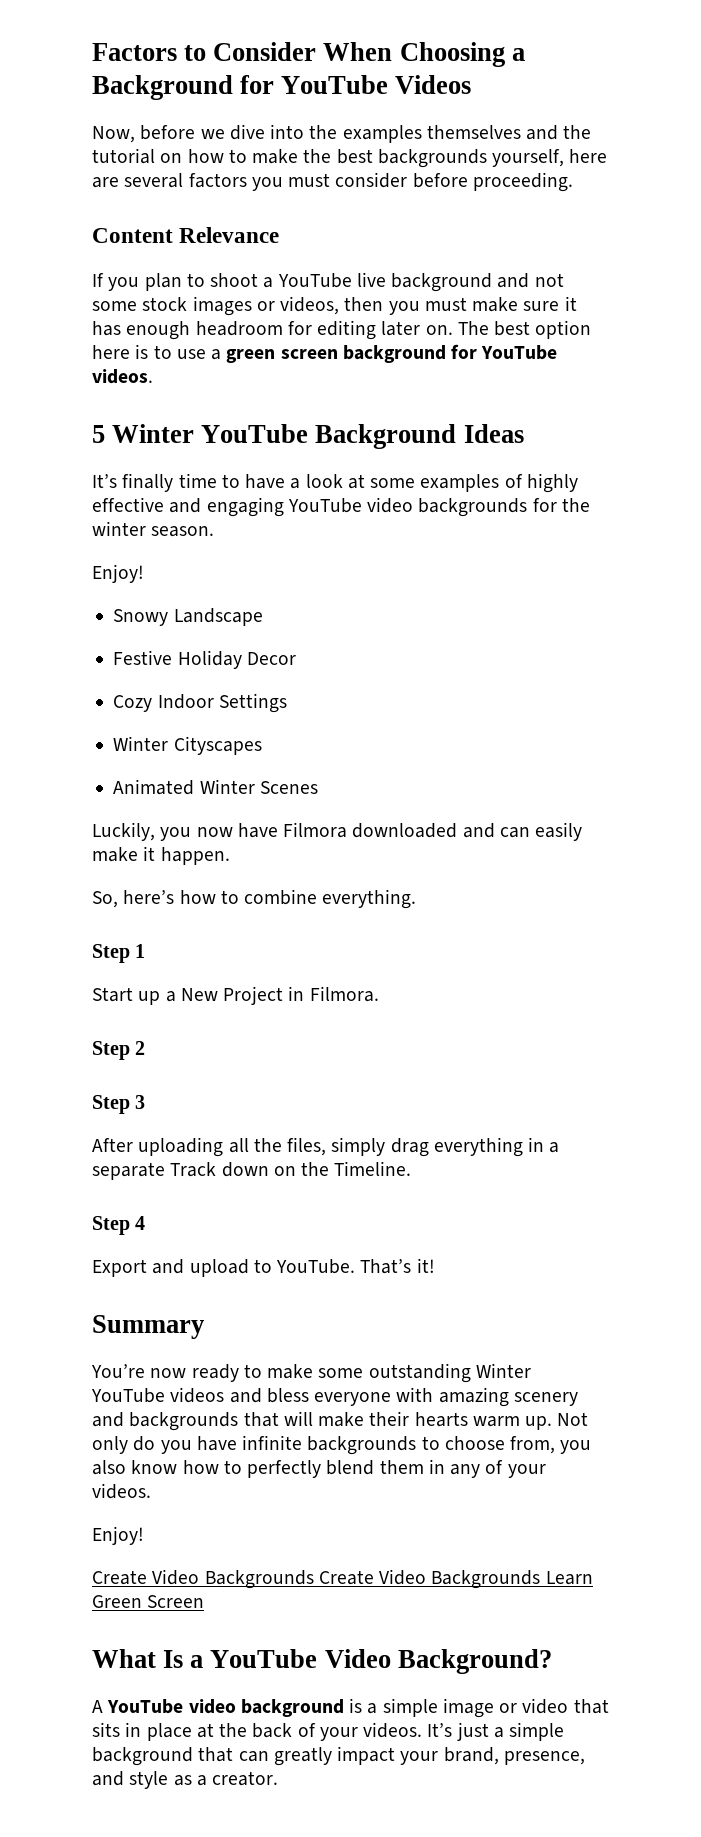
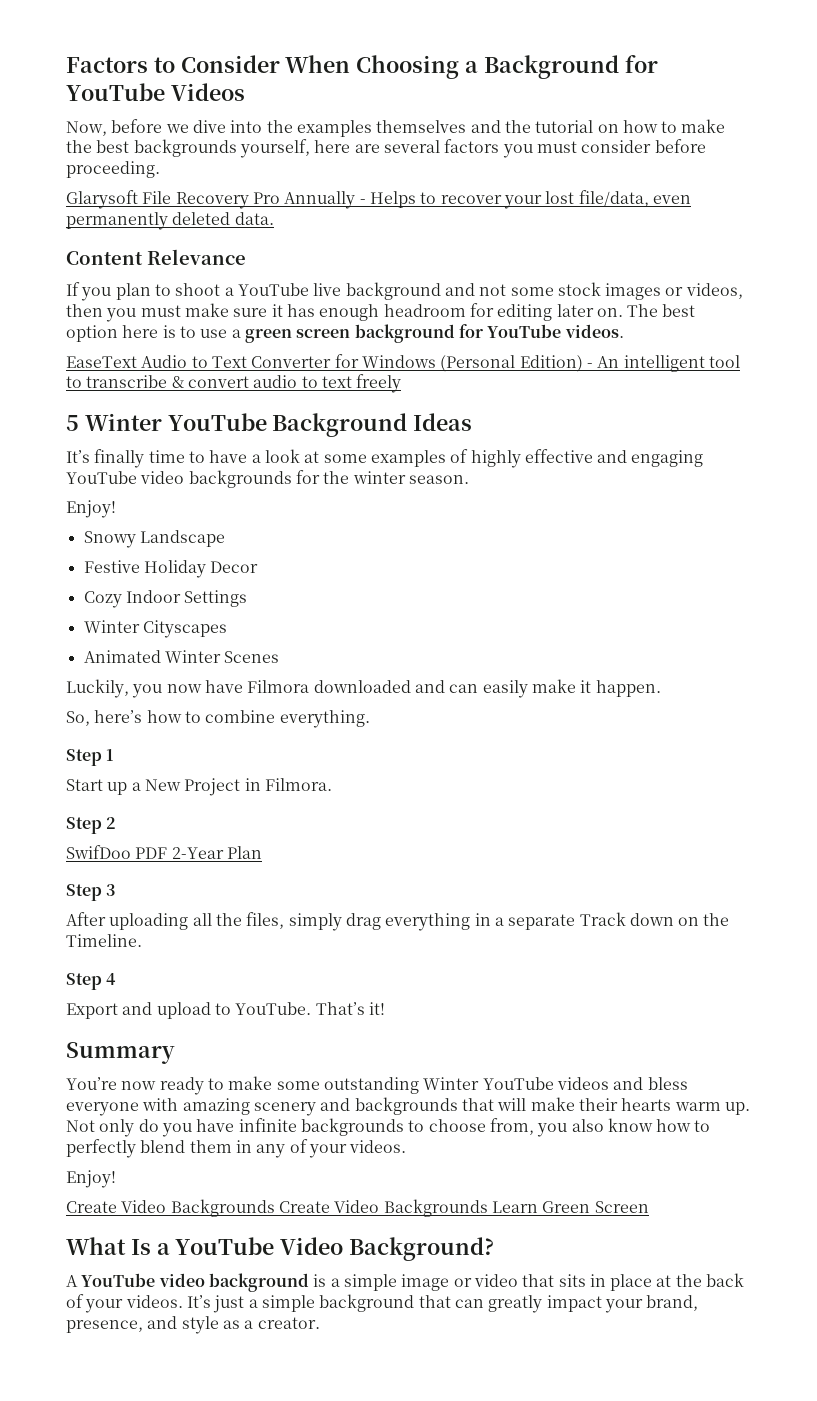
+ Glarysoft File Recovery Pro Annually - Helps to recover your lost file/data, even permanently deleted data.
+ EaseText Audio to Text Converter for Windows (Personal Edition) - An intelligent tool to transcribe & convert audio to text freely
+ SwifDoo PDF 2-Year Plan

